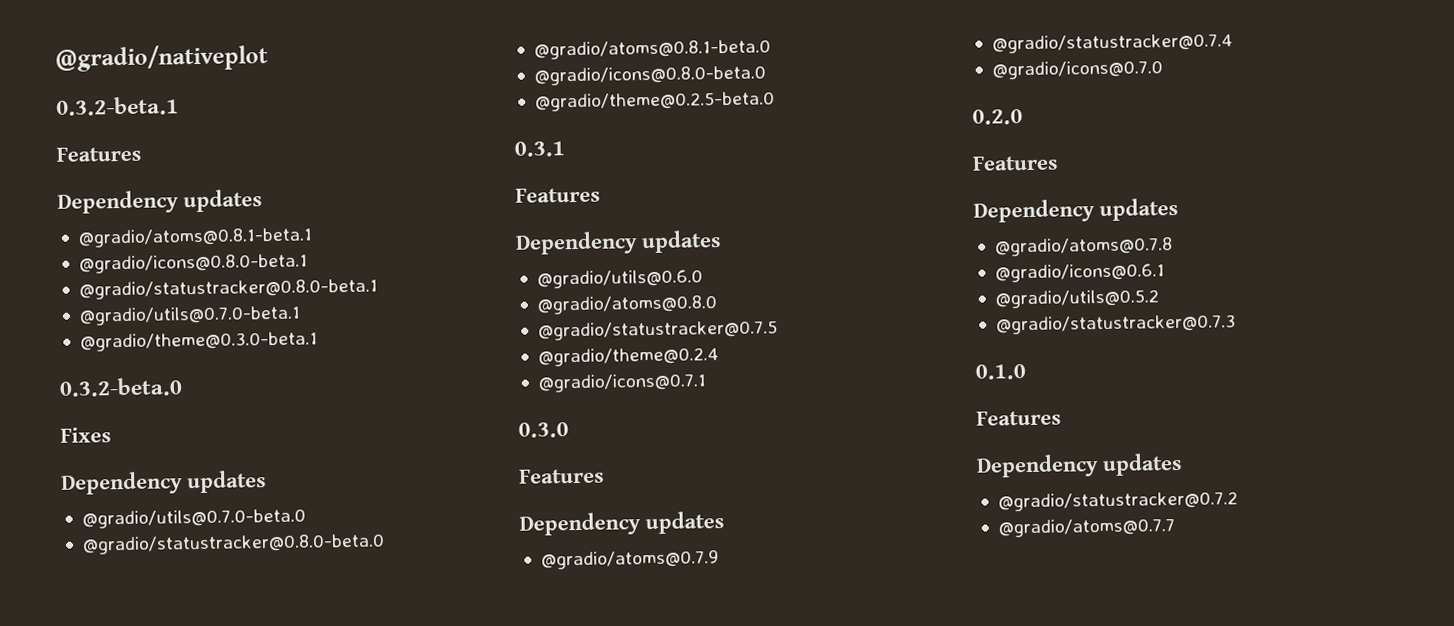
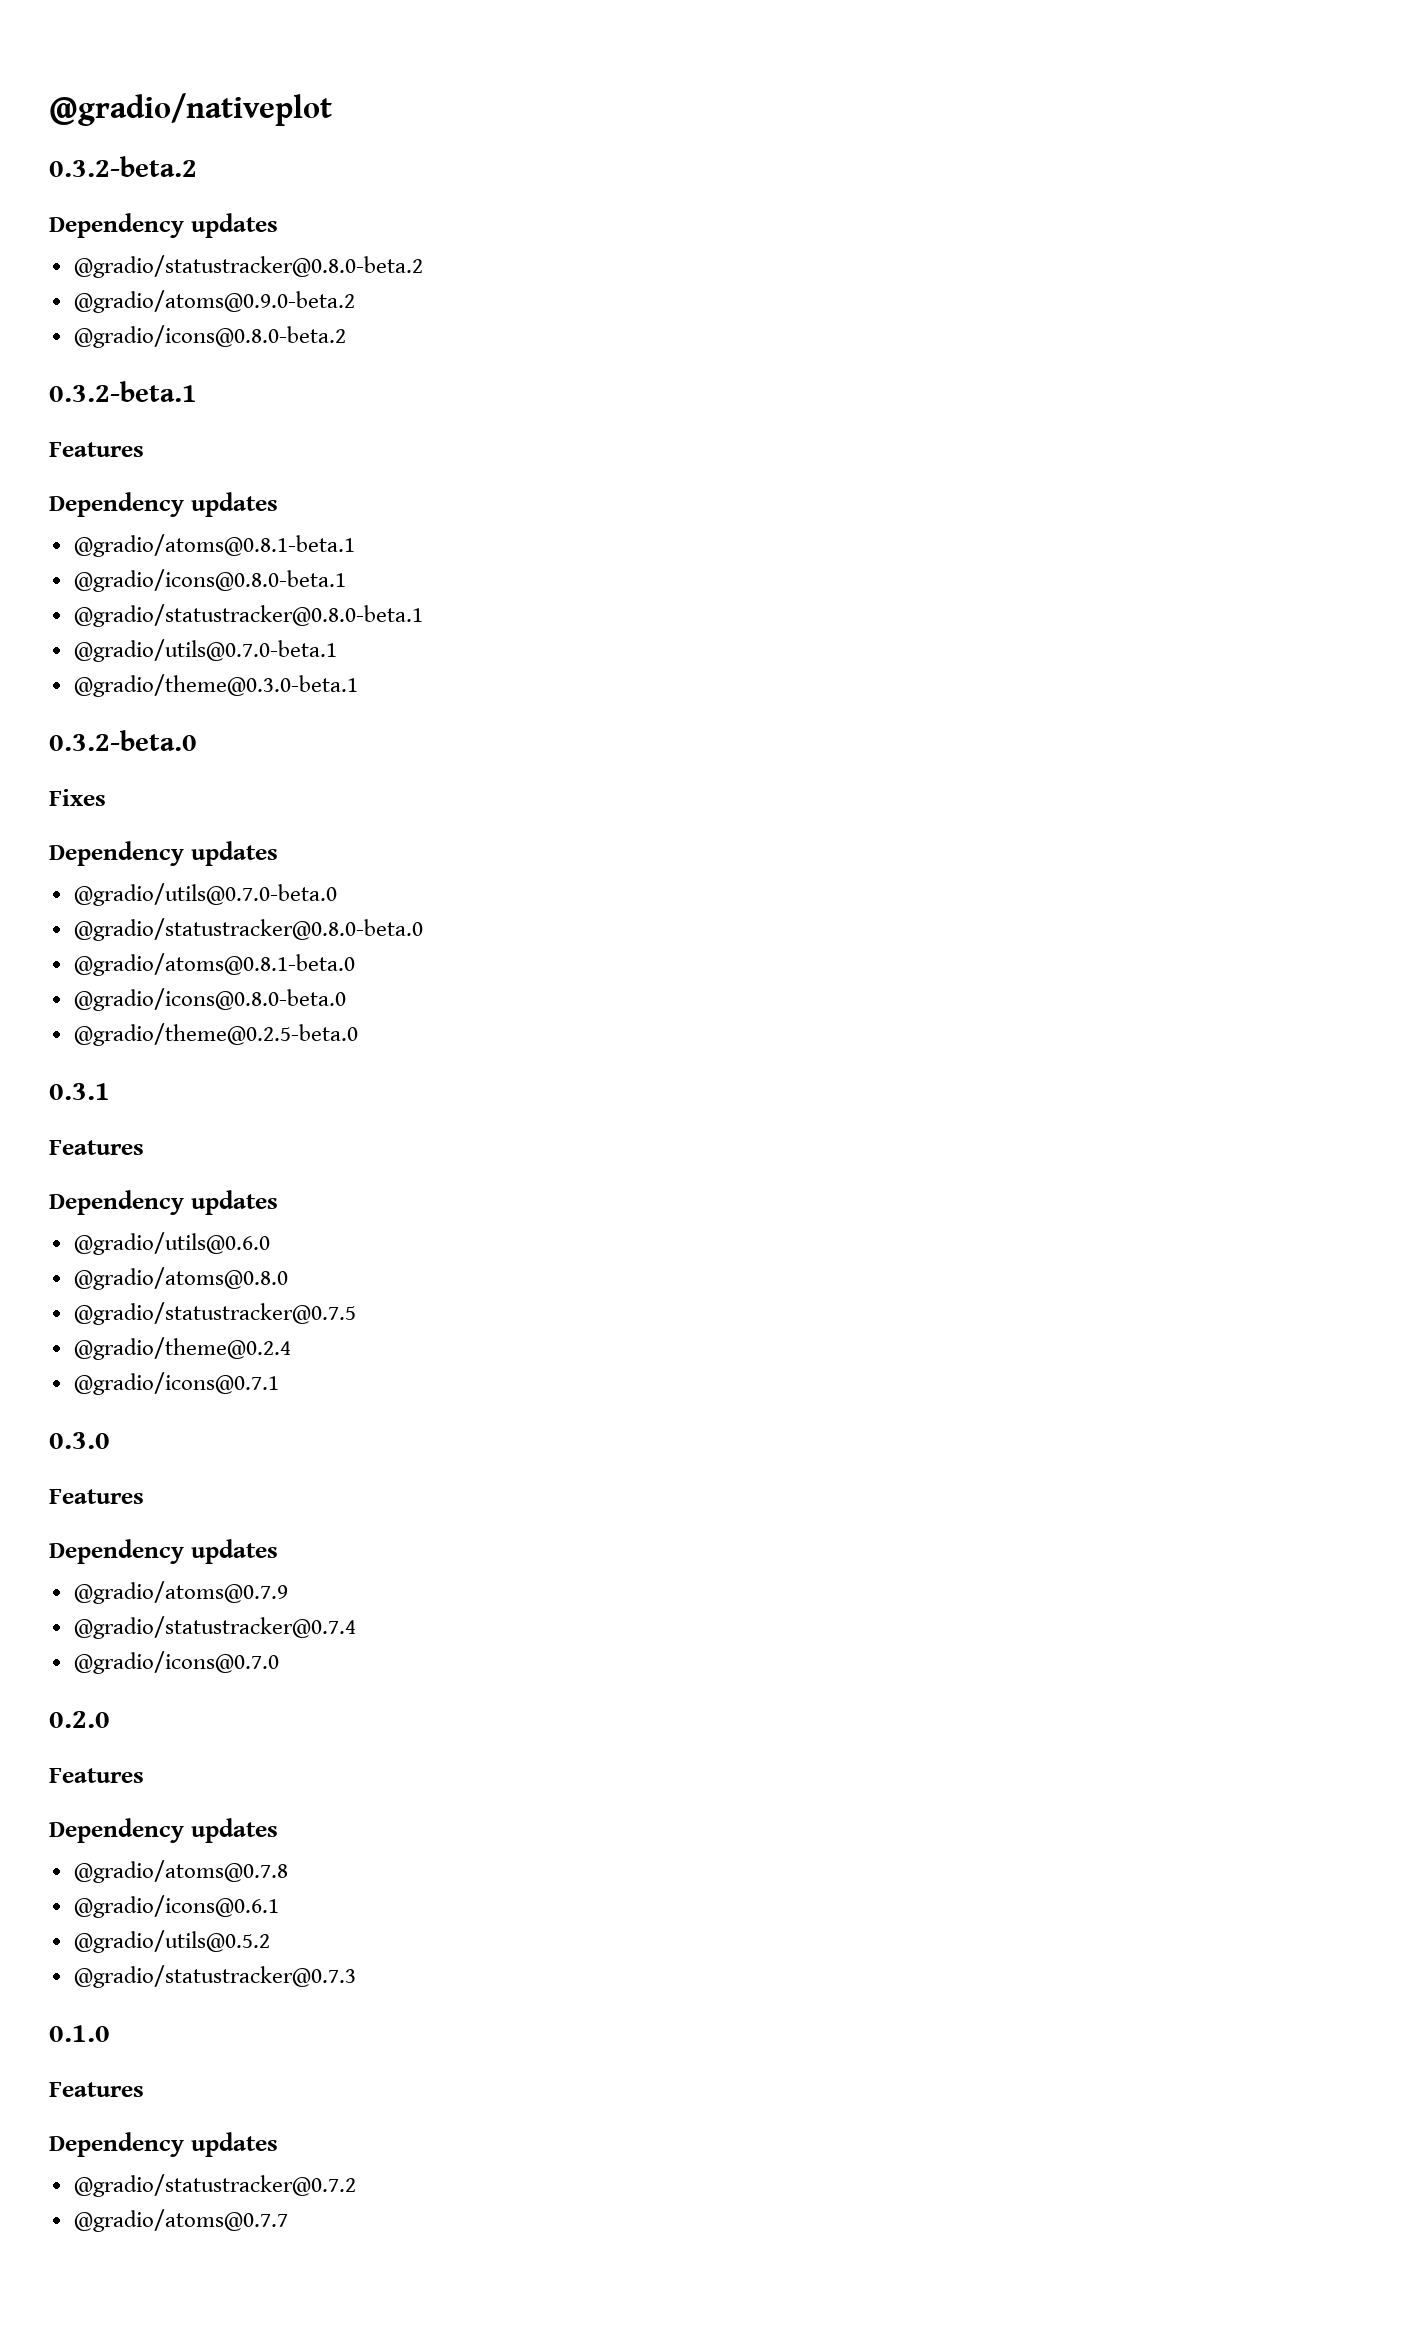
+ 0.3.2-beta.2
+ Dependency updates
+ @gradio/statustracker@0.8.0-beta.2
+ @gradio/atoms@0.9.0-beta.2
+ @gradio/icons@0.8.0-beta.2

